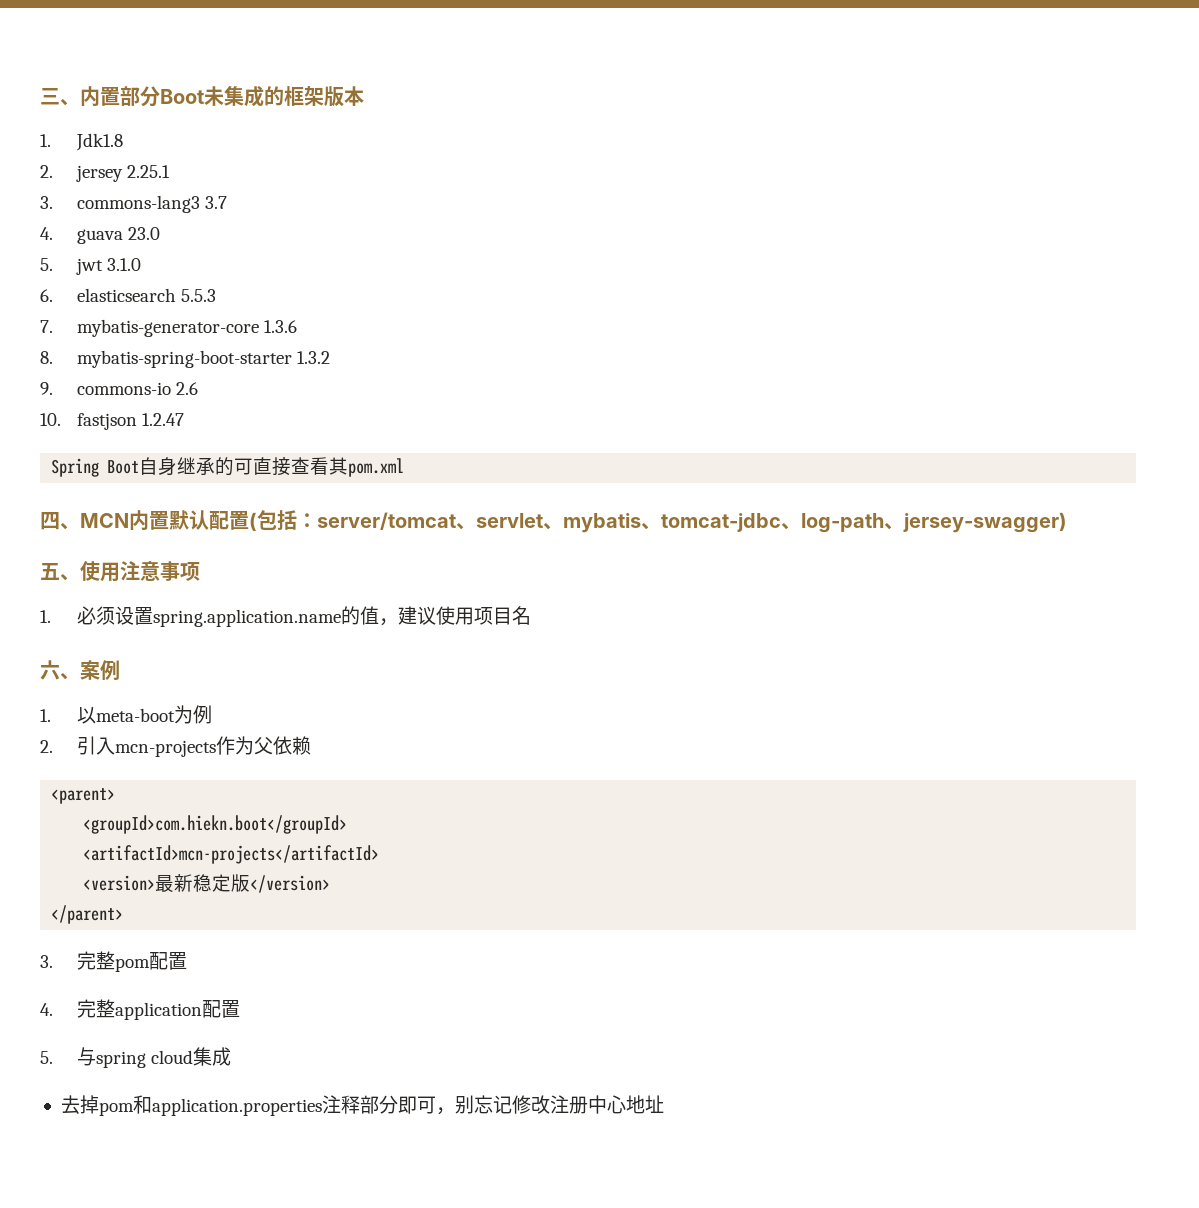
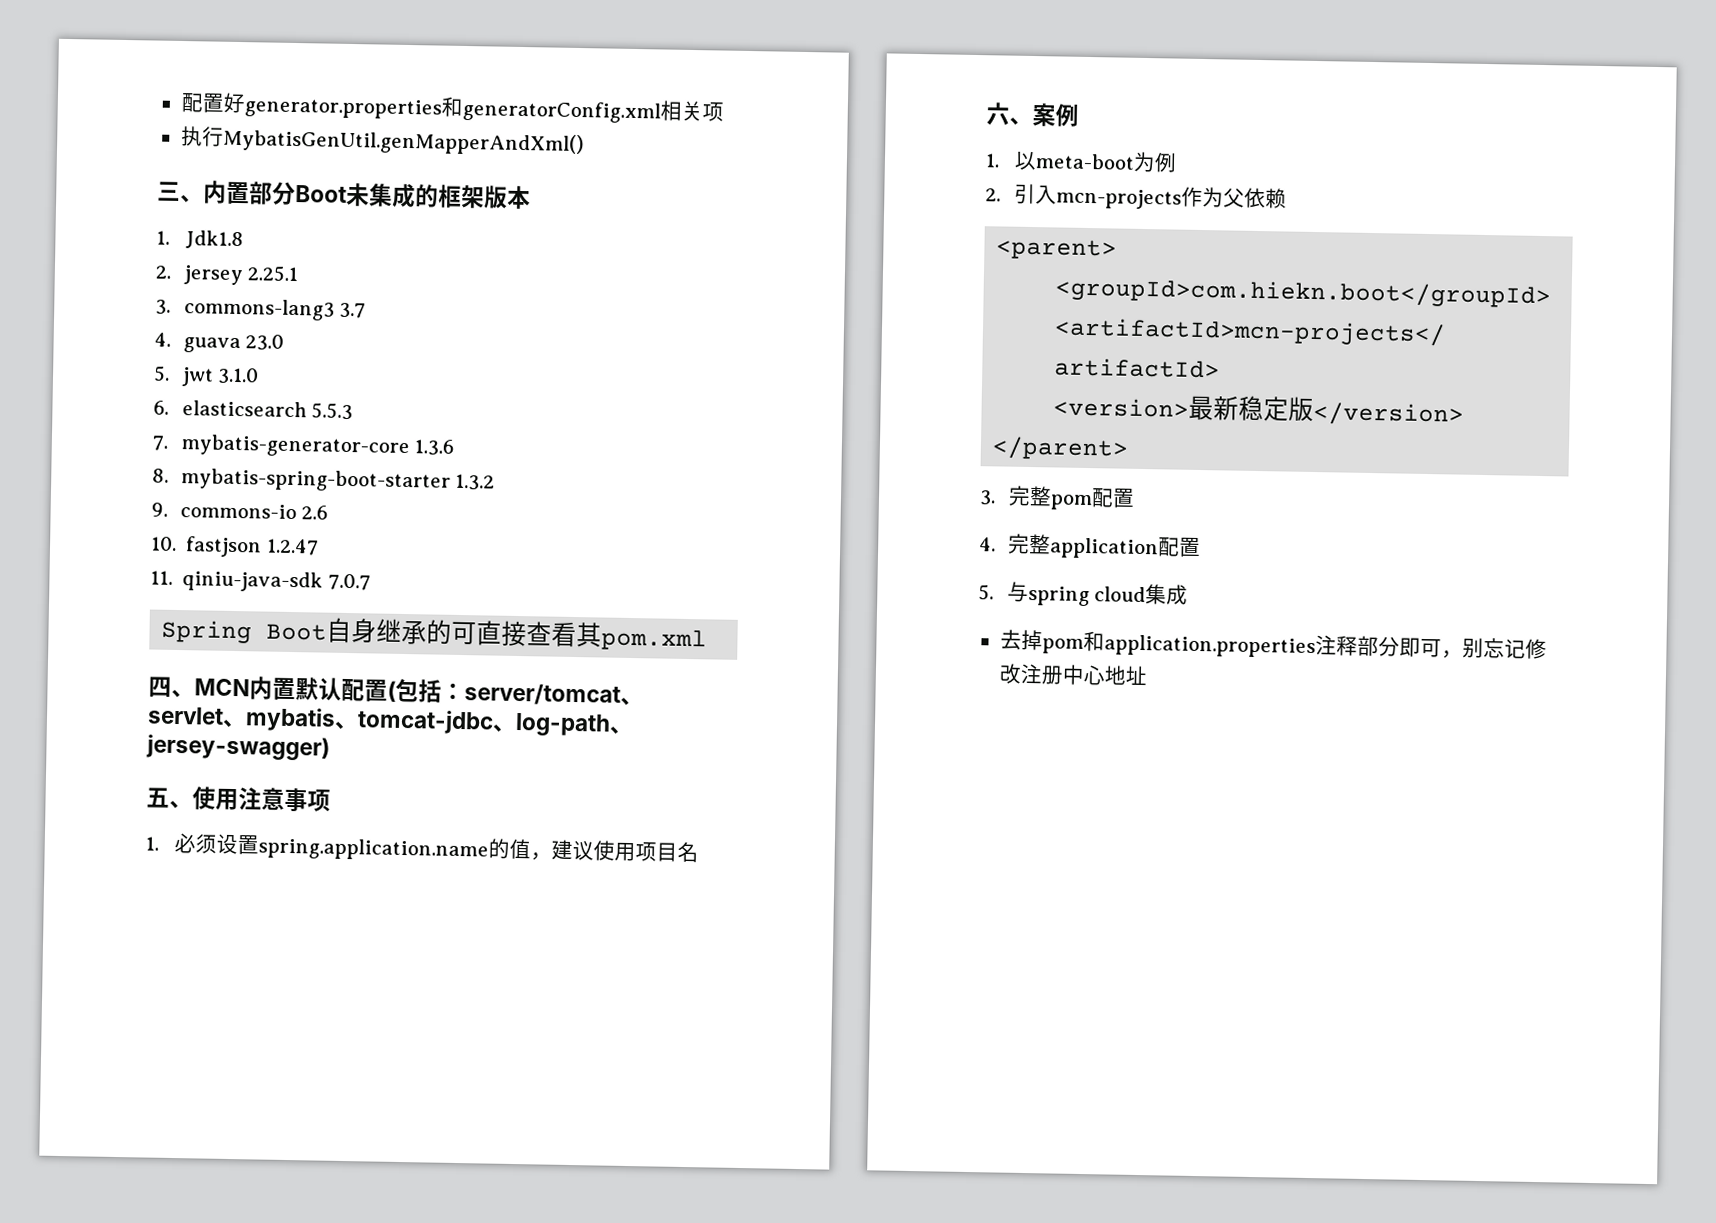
+ 配置好generator.properties和generatorConfig.xml相关项
+ 执行MybatisGenUtil.genMapperAndXml()
+ 11. qiniu-java-sdk 7.0.7

